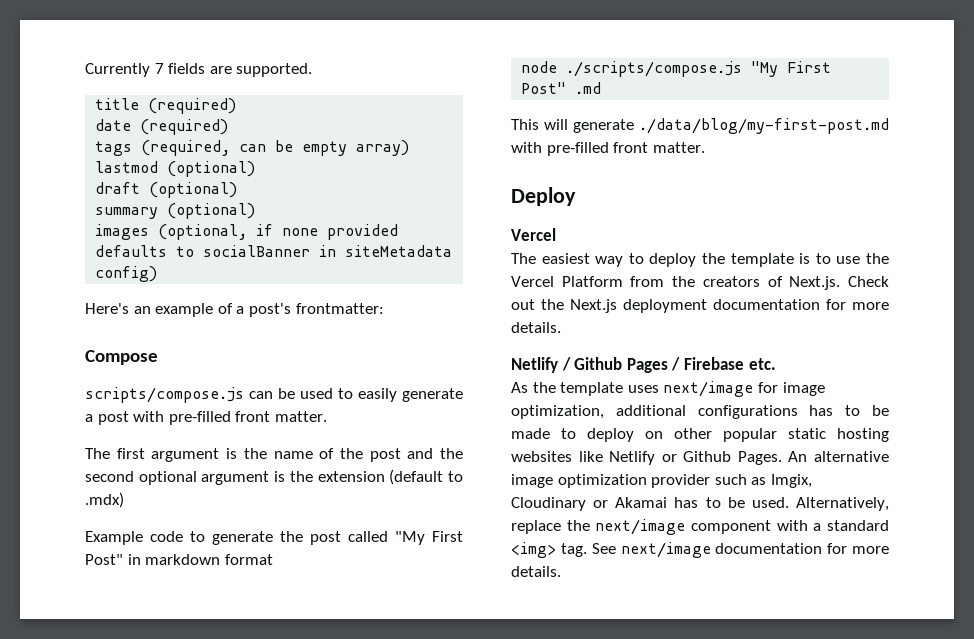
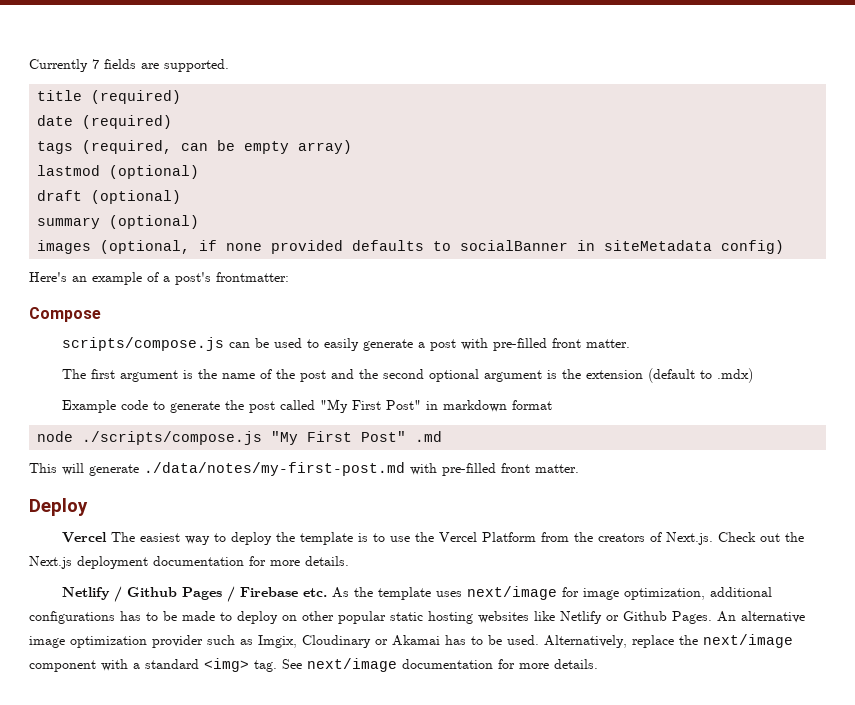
- This will generate ./data/blog/my-first-post.md with pre-filled front matter.
+ This will generate ./data/notes/my-first-post.md with pre-filled front matter.
  Deploy
- Vercel
- The easiest way to deploy the template is to use the Vercel Platform from the creators of Next.js. Check out the Next.js deployment documentation for more details.
+ Vercel The easiest way to deploy the template is to use the Vercel Platform from the creators of Next.js. Check out the Next.js deployment documentation for more details.
- Netlify / Github Pages / Firebase etc.
- As the template uses next/image for image optimization, additional configurations has to be made to deploy on other popular static hosting websites like Netlify or Github Pages.
+ Netlify / Github Pages / Firebase etc. As the template uses next/image for image optimization, additional configurations has to be made to deploy on other popular static hosting websites like Netlify or Github Pages.

